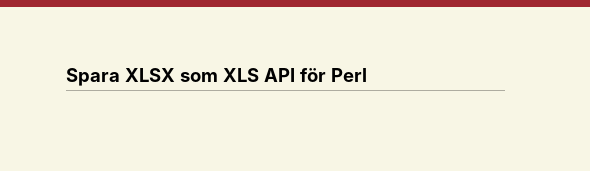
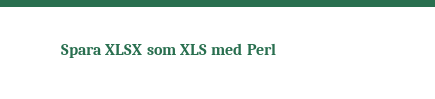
- Spara XLSX som XLS API för Perl
+ Spara XLSX som XLS med Perl

